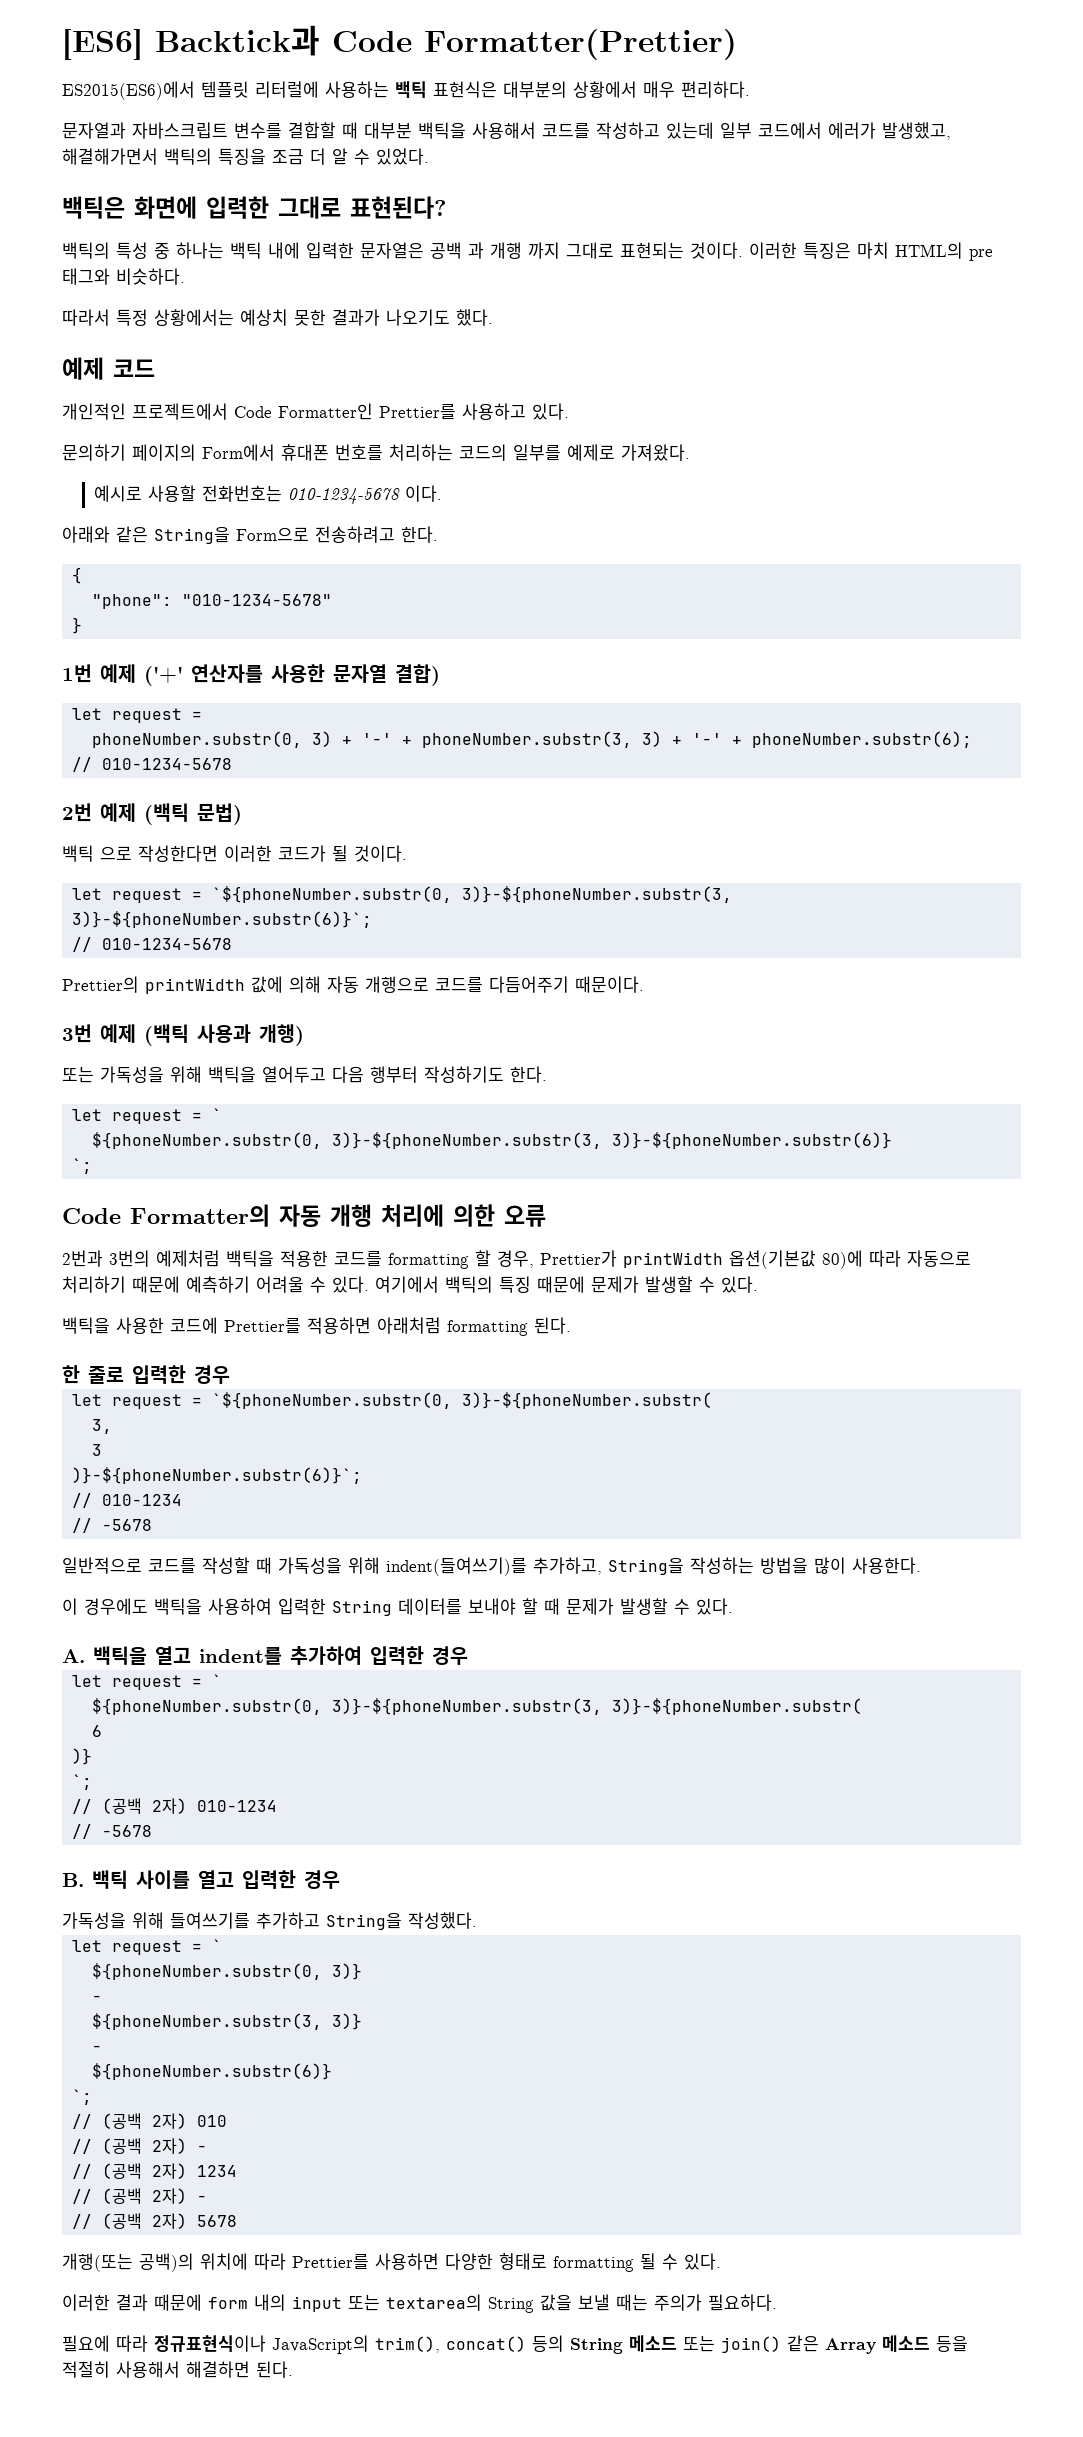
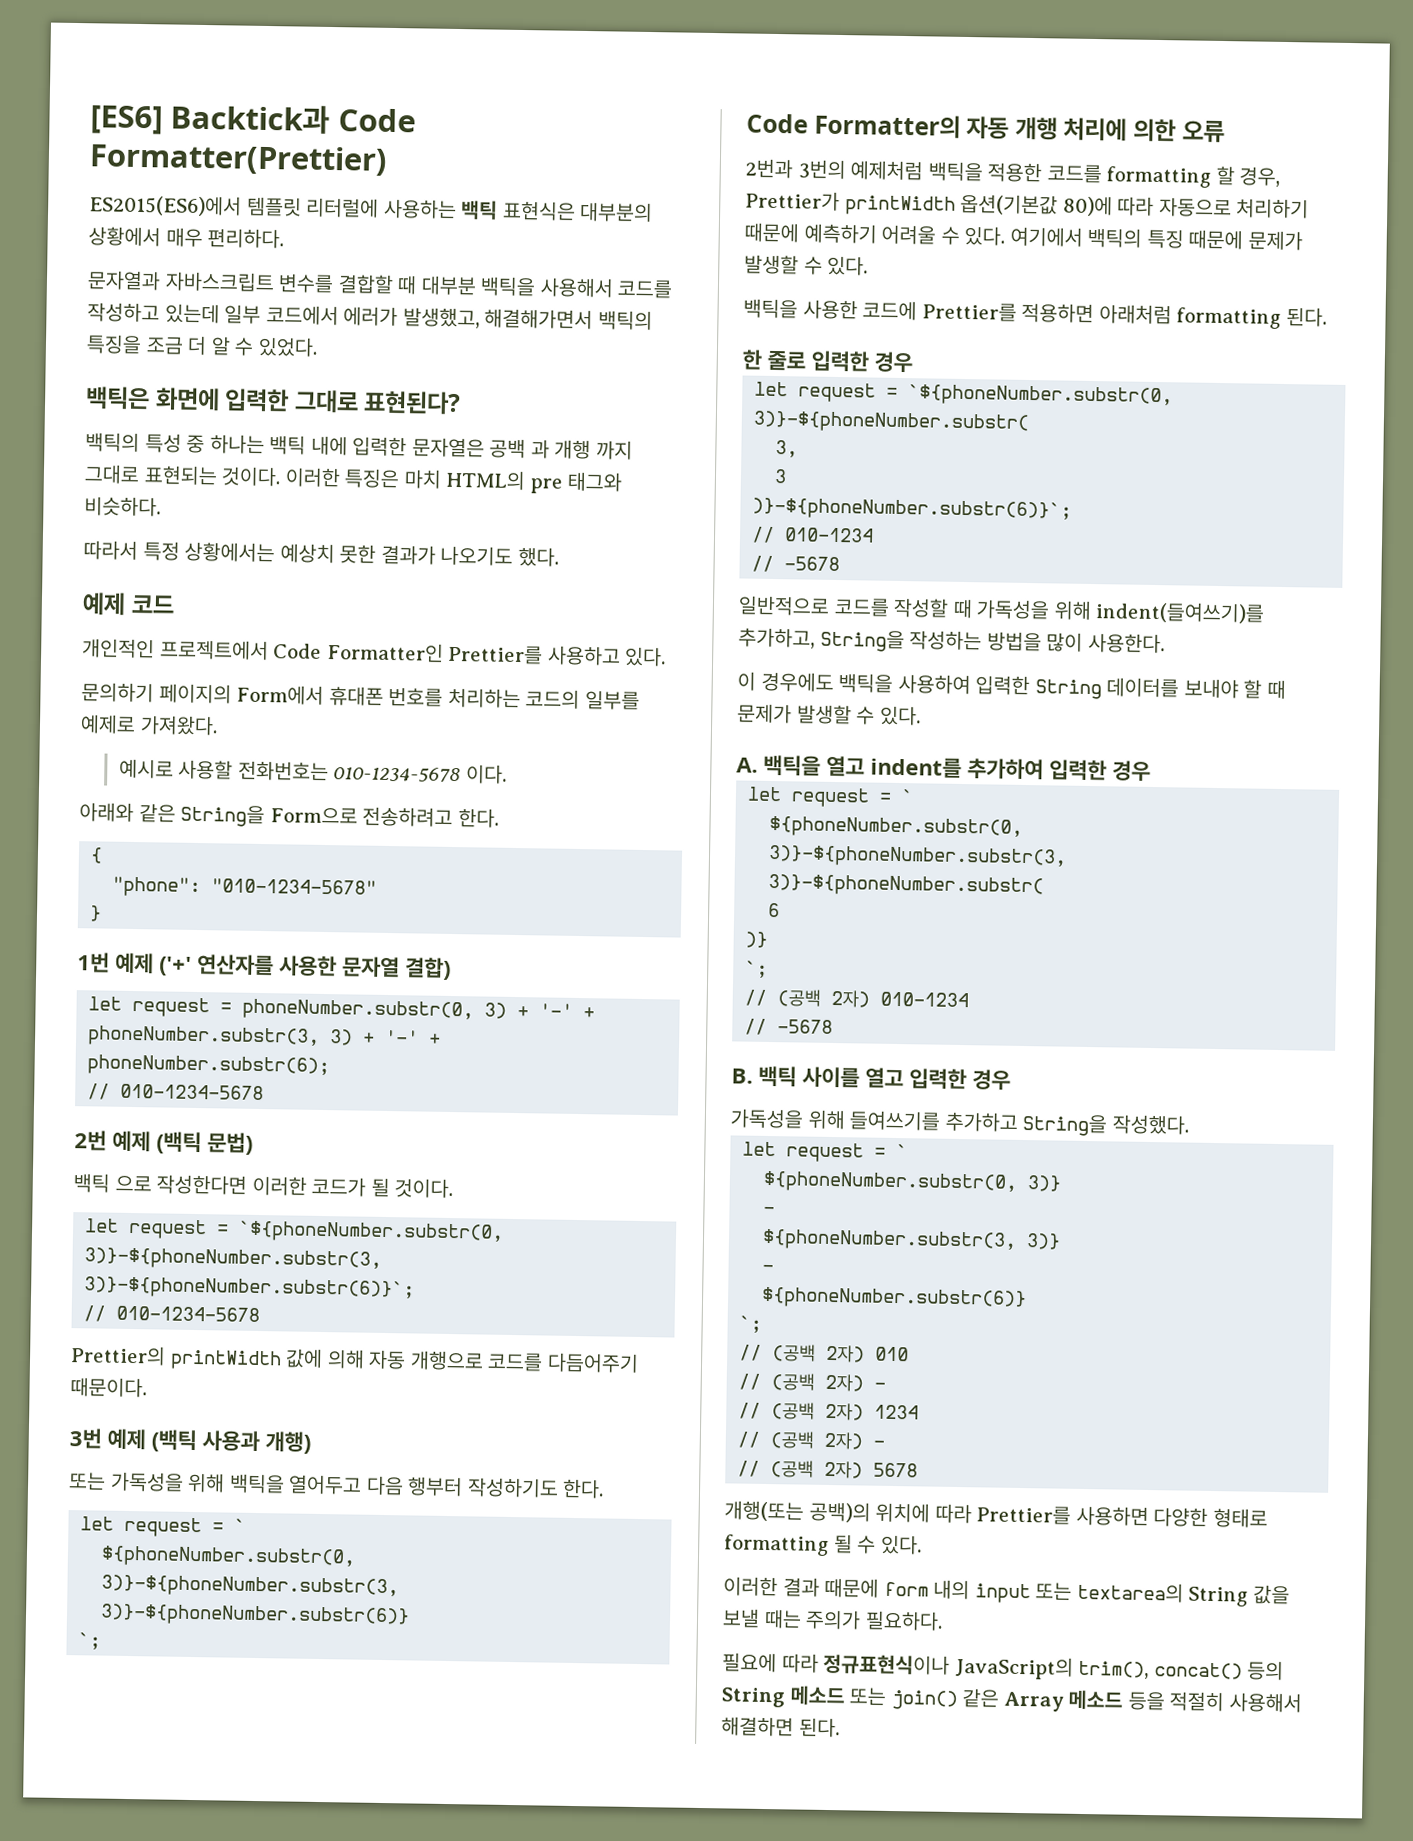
  1번 예제 ('+' 연산자를 사용한 문자열 결합)
- let request =
- phoneNumber.substr(0, 3) + '-' + phoneNumber.substr(3, 3) + '-' + phoneNumber.substr(6);
+ let request = phoneNumber.substr(0, 3) + '-' + phoneNumber.substr(3, 3) + '-' + phoneNumber.substr(6);

